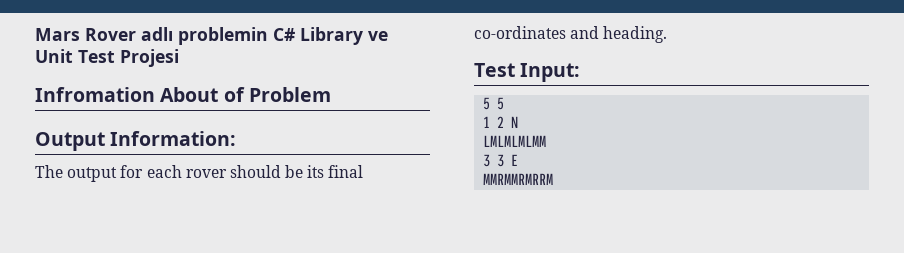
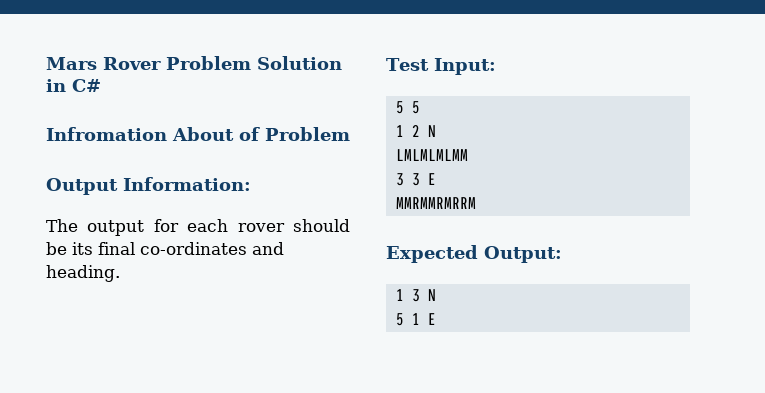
- Mars Rover adlı problemin C# Library ve Unit Test Projesi
+ Mars Rover Problem Solution in C#
+ Expected Output:
+ 1 3 N
+ 5 1 E

